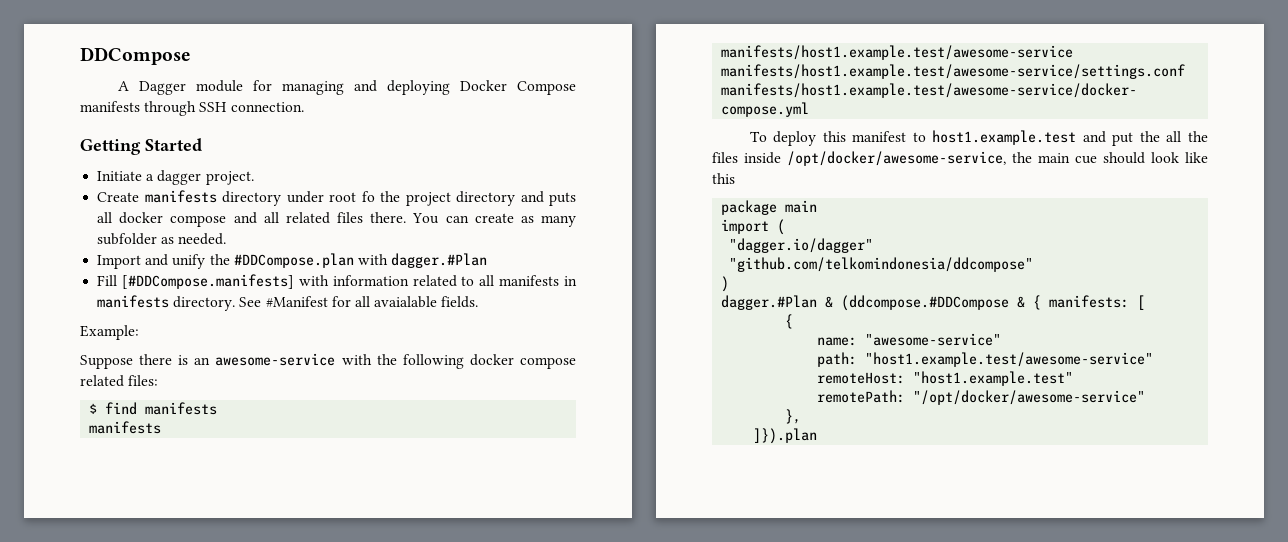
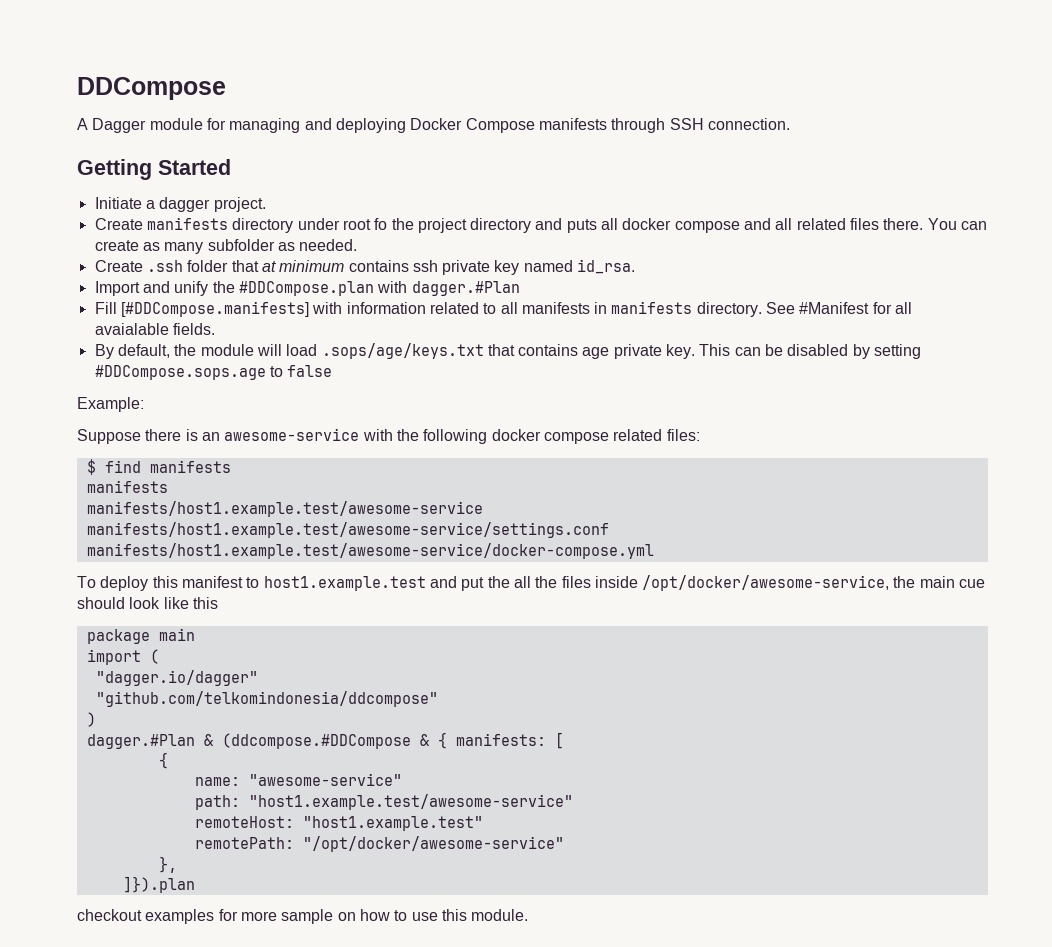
+ Create .ssh folder that at minimum contains ssh private key named id_rsa.
+ By default, the module will load .sops/age/keys.txt that contains age private key. This can be disabled by setting #DDCompose.sops.age to false
+ checkout examples for more sample on how to use this module.

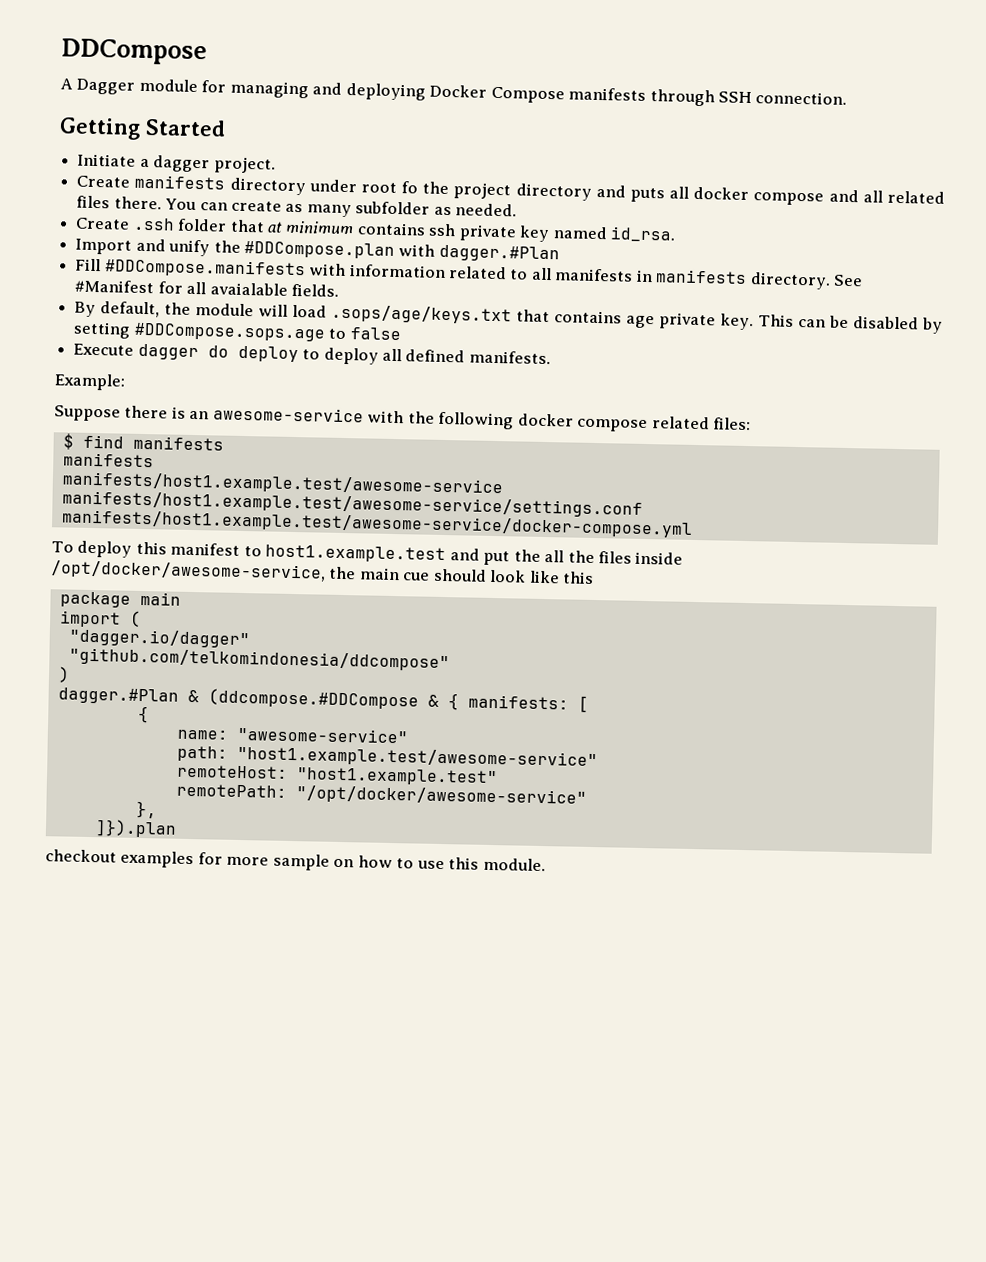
- Fill [#DDCompose.manifests] with information related to all manifests in manifests directory.
+ Fill #DDCompose.manifests with information related to all manifests in manifests directory.
+ Execute dagger do deploy to deploy all defined manifests.

